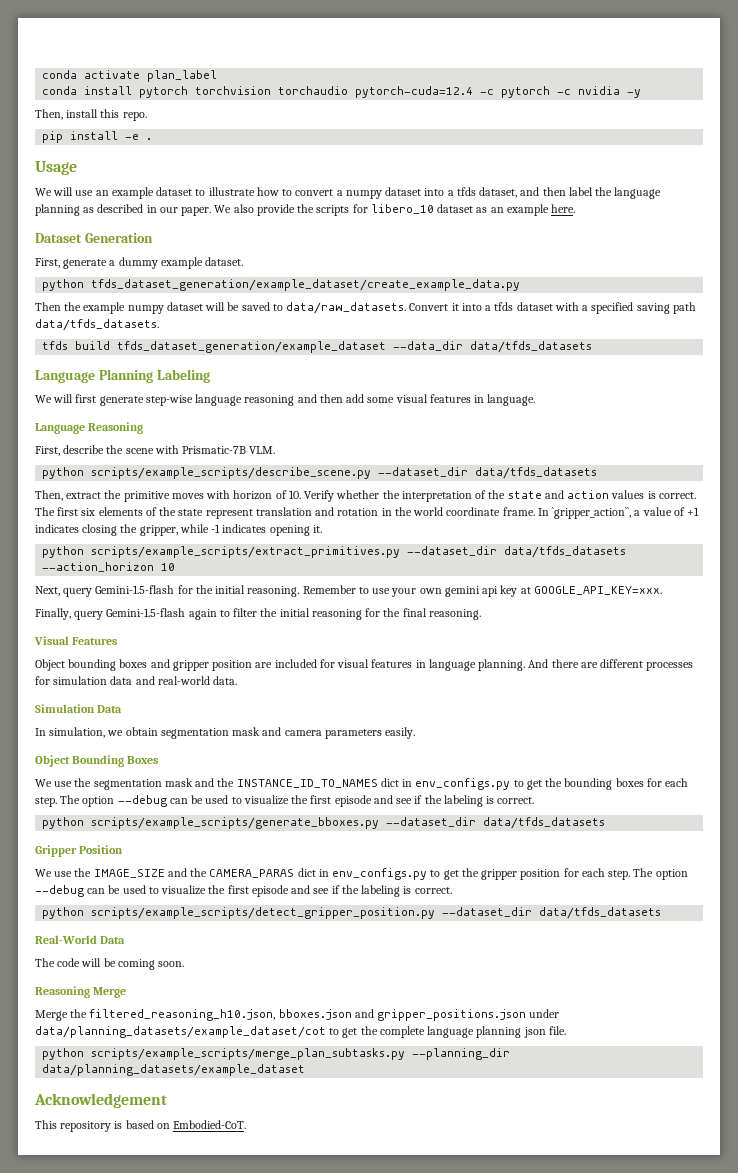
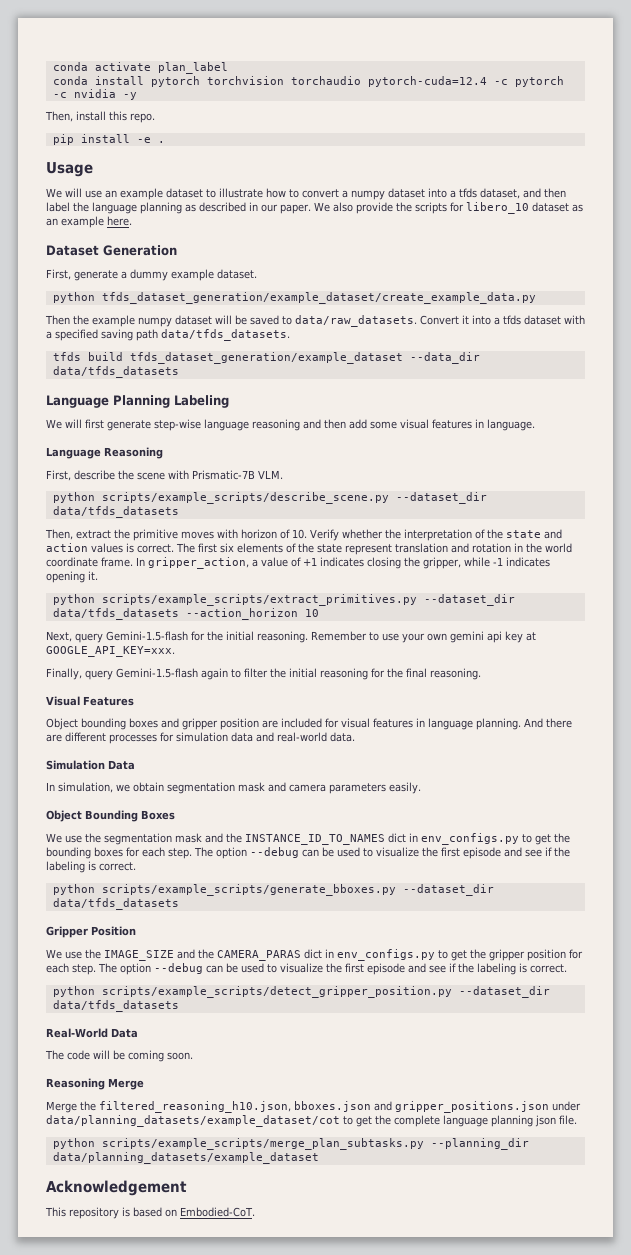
- In `gripper_action``, a value of +1 indicates closing the gripper, while -1 indicates opening it.
+ In gripper_action, a value of +1 indicates closing the gripper, while -1 indicates opening it.

